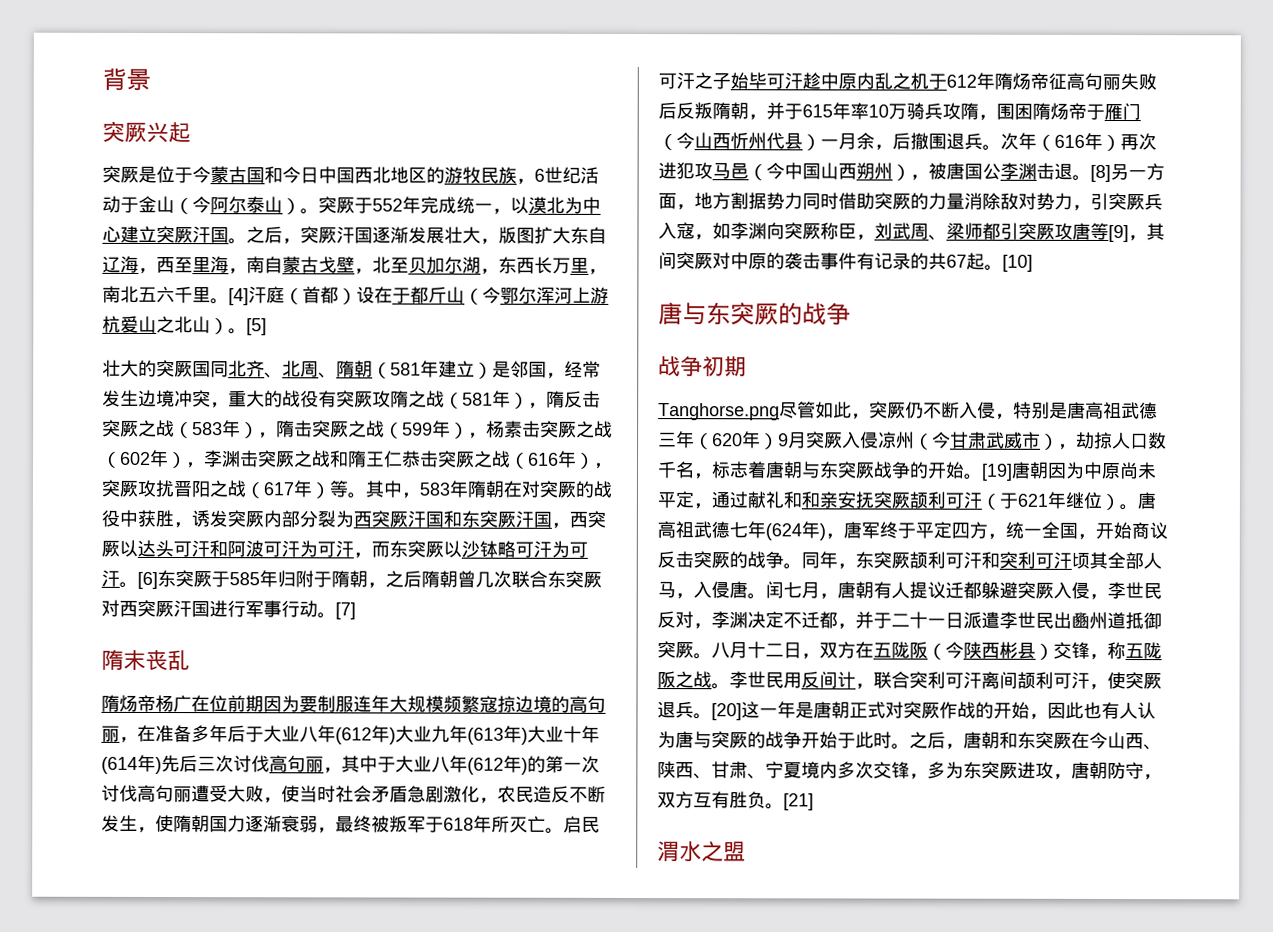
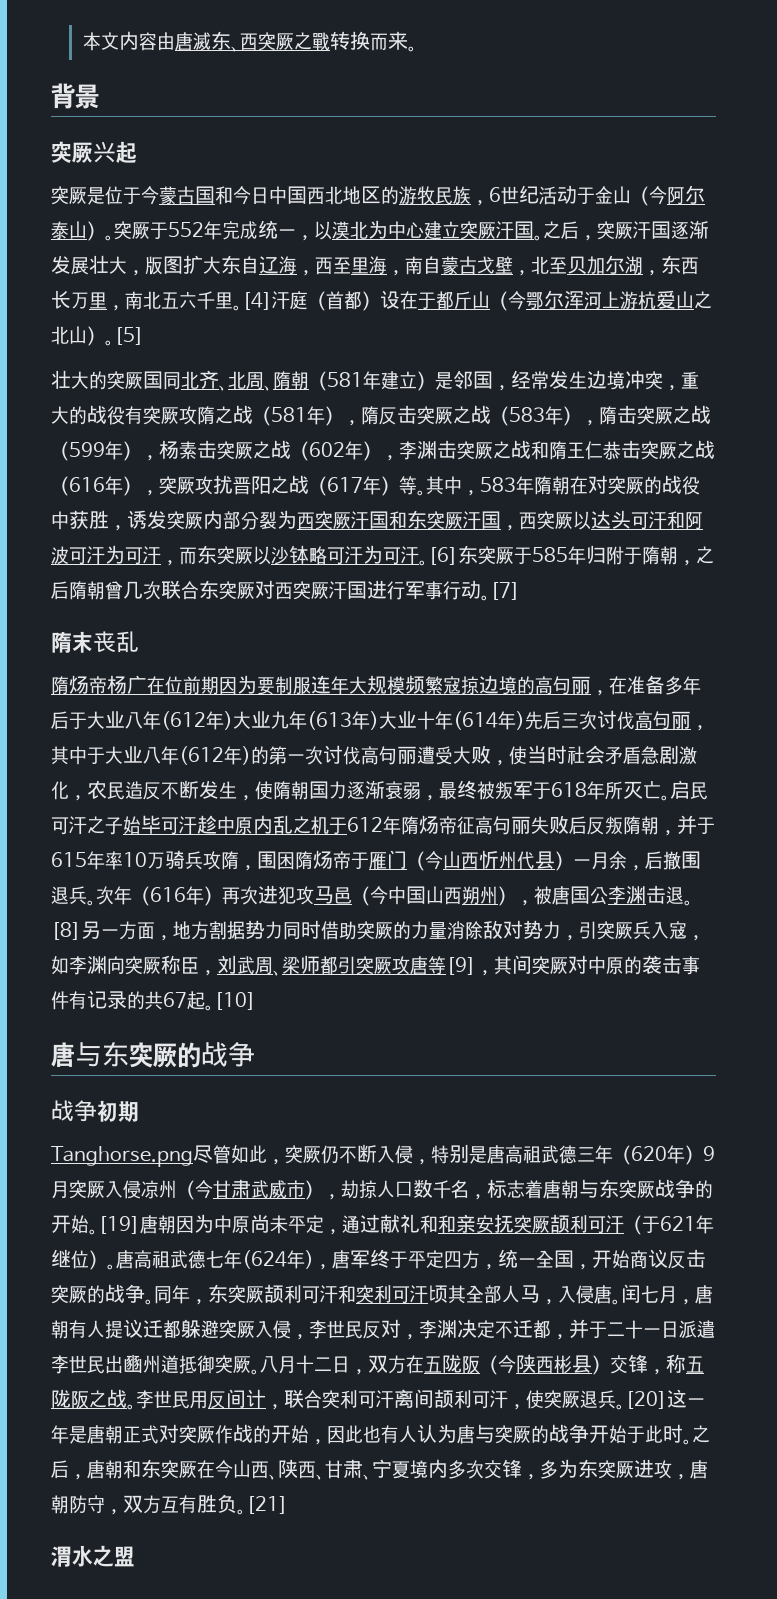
+ 本文内容由唐滅东、西突厥之戰转换而来。

